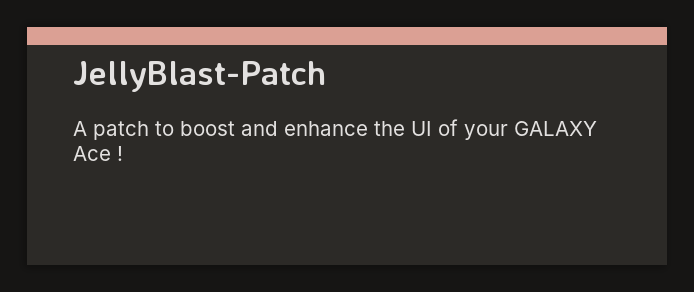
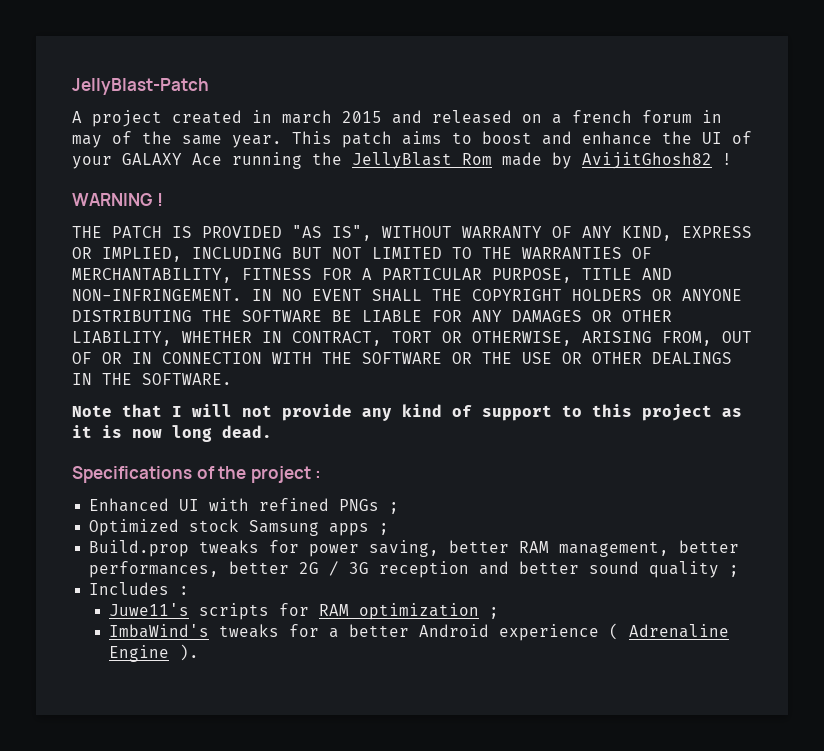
- A patch to boost and enhance the UI of your GALAXY Ace !
+ A project created in march 2015 and released on a french forum in may of the same year. This patch aims to boost and enhance the UI of your GALAXY Ace running the JellyBlast Rom made by AvijitGhosh82 !
+ WARNING !
+ THE PATCH IS PROVIDED "AS IS", WITHOUT WARRANTY OF ANY KIND, EXPRESS OR IMPLIED, INCLUDING BUT NOT LIMITED TO THE WARRANTIES OF MERCHANTABILITY, FITNESS FOR A PARTICULAR PURPOSE, TITLE AND NON-INFRINGEMENT. IN NO EVENT SHALL THE COPYRIGHT HOLDERS OR ANYONE DISTRIBUTING THE SOFTWARE BE LIABLE FOR ANY DAMAGES OR OTHER LIABILITY, WHETHER IN CONTRACT, TORT OR OTHERWISE, ARISING FROM, OUT OF OR IN CONNECTION WITH THE SOFTWARE OR THE USE OR OTHER DEALINGS IN THE SOFTWARE.
+ Note that I will not provide any kind of support to this project as it is now long dead.
+ Specifications of the project :
+ Enhanced UI with refined PNGs ;
+ Optimized stock Samsung apps ;
+ Build.prop tweaks for power saving, better RAM management, better performances, better 2G / 3G reception and better sound quality ;
+ Includes :
+ Juwe11's scripts for RAM optimization ;
+ ImbaWind's tweaks for a better Android experience ( Adrenaline Engine ).

